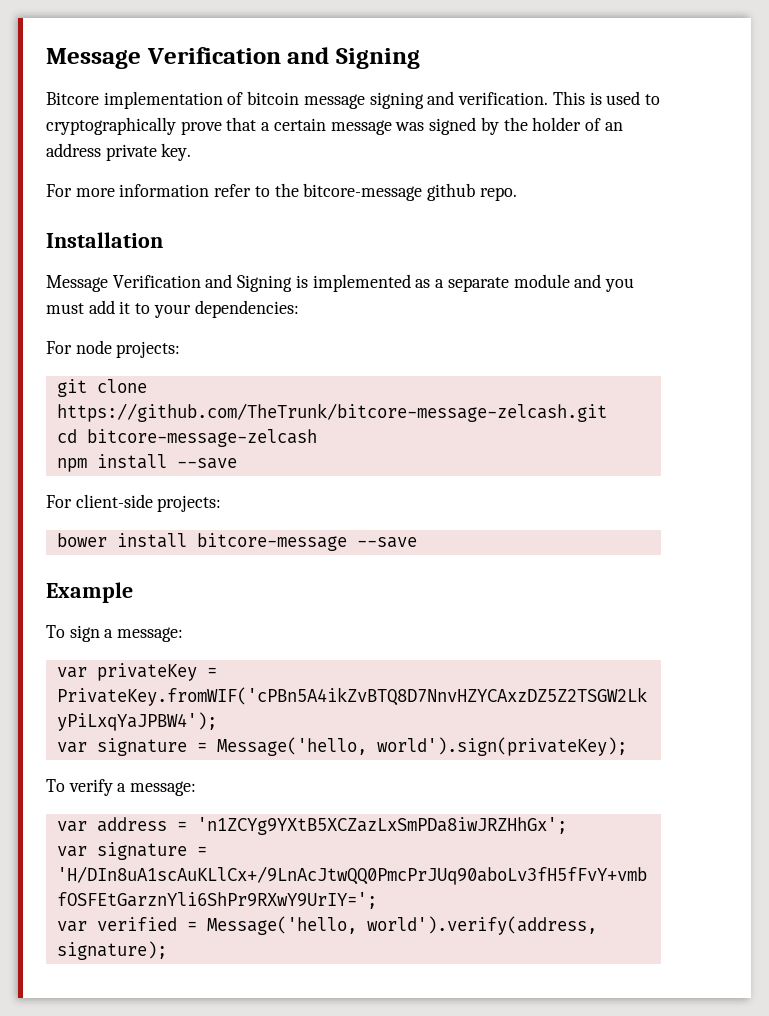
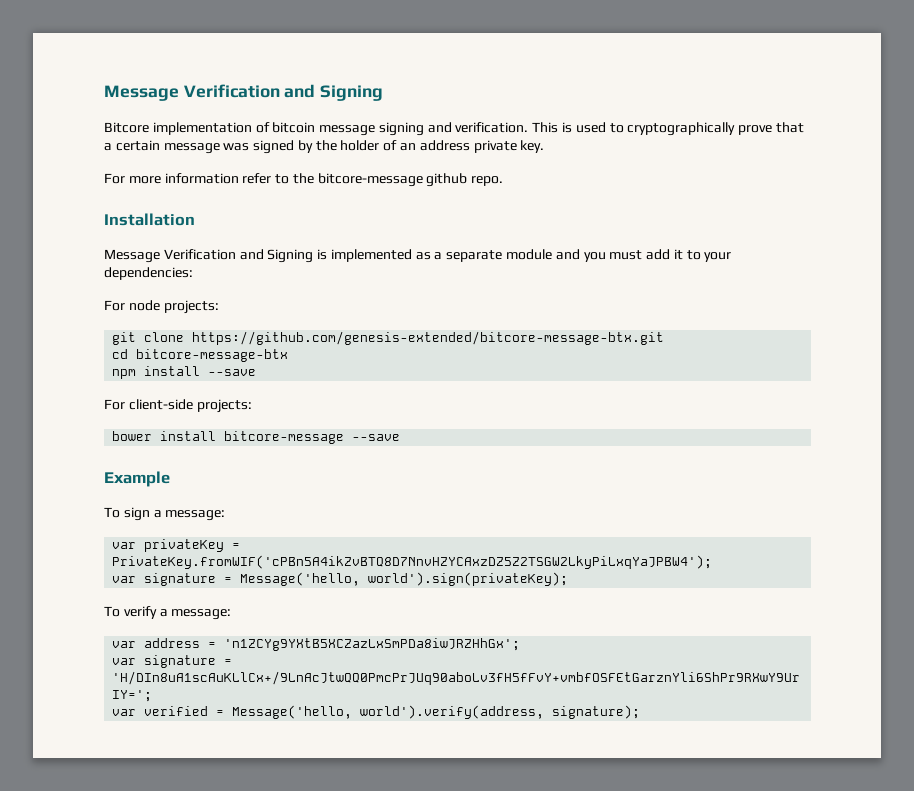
- git clone https://github.com/TheTrunk/bitcore-message-zelcash.git
+ git clone https://github.com/genesis-extended/bitcore-message-btx.git
- cd bitcore-message-zelcash
+ cd bitcore-message-btx

